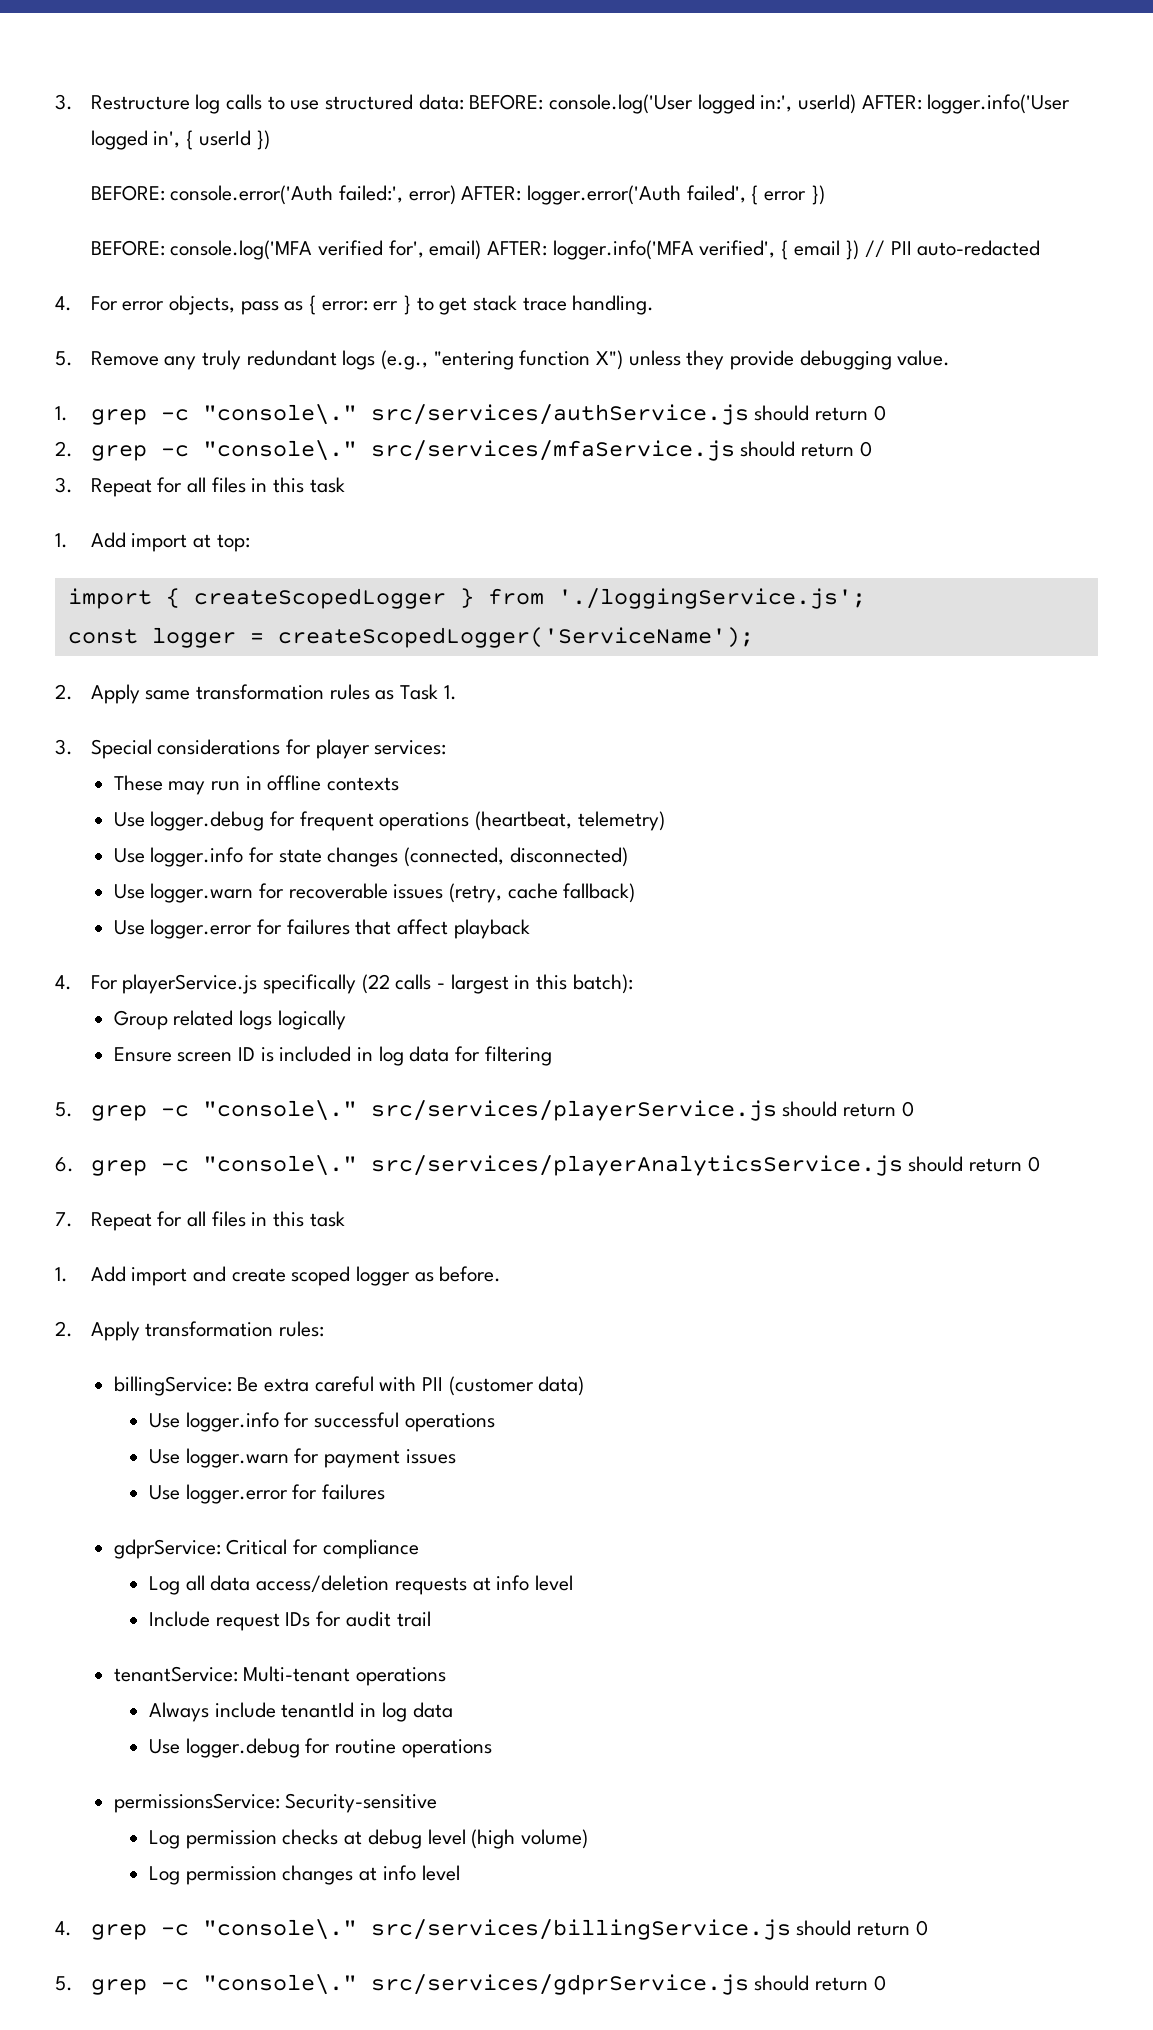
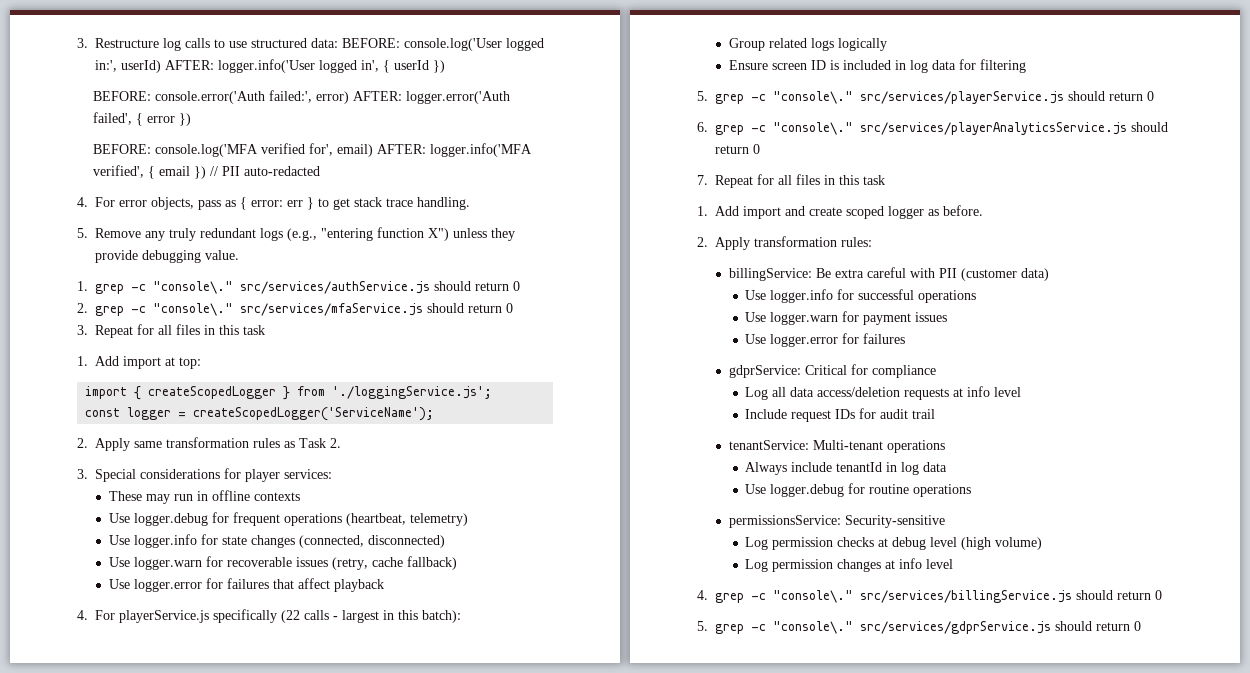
- 2. Apply same transformation rules as Task 1.
+ 2. Apply same transformation rules as Task 2.

